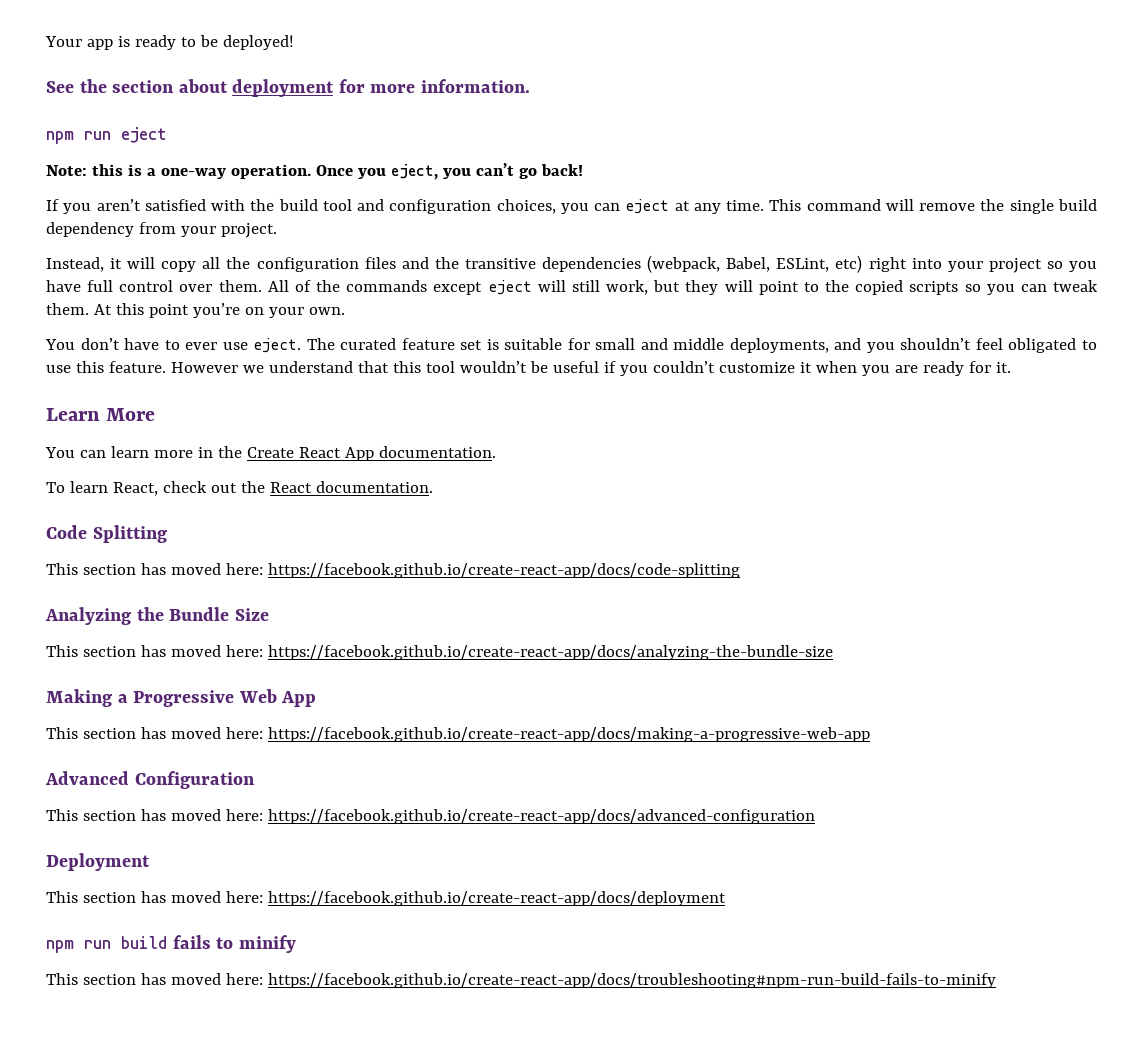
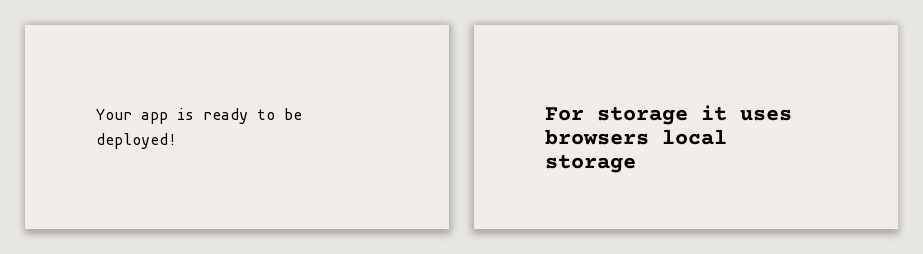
- See the section about deployment for more information.
- npm run eject
- Note: this is a one-way operation. Once you eject, you can’t go back!
- If you aren’t satisfied with the build tool and configuration choices, you can eject at any time. This command will remove the single build dependency from your project.
- Instead, it will copy all the configuration files and the transitive dependencies (webpack, Babel, ESLint, etc) right into your project so you have full control over them. All of the commands except eject will still work, but they will point to the copied scripts so you can tweak them. At this point you’re on your own.
- You don’t have to ever use eject. The curated feature set is suitable for small and middle deployments, and you shouldn’t feel obligated to use this feature. However we understand that this tool wouldn’t be useful if you couldn’t customize it when you are ready for it.
- Learn More
- You can learn more in the Create React App documentation.
- To learn React, check out the React documentation.
- Code Splitting
- This section has moved here: https://facebook.github.io/create-react-app/docs/code-splitting
- Analyzing the Bundle Size
- This section has moved here: https://facebook.github.io/create-react-app/docs/analyzing-the-bundle-size
- Making a Progressive Web App
- This section has moved here: https://facebook.github.io/create-react-app/docs/making-a-progressive-web-app
- Advanced Configuration
- This section has moved here: https://facebook.github.io/create-react-app/docs/advanced-configuration
- Deployment
- This section has moved here: https://facebook.github.io/create-react-app/docs/deployment
- npm run build fails to minify
- This section has moved here: https://facebook.github.io/create-react-app/docs/troubleshooting#npm-run-build-fails-to-minify
+ For storage it uses browsers local storage

